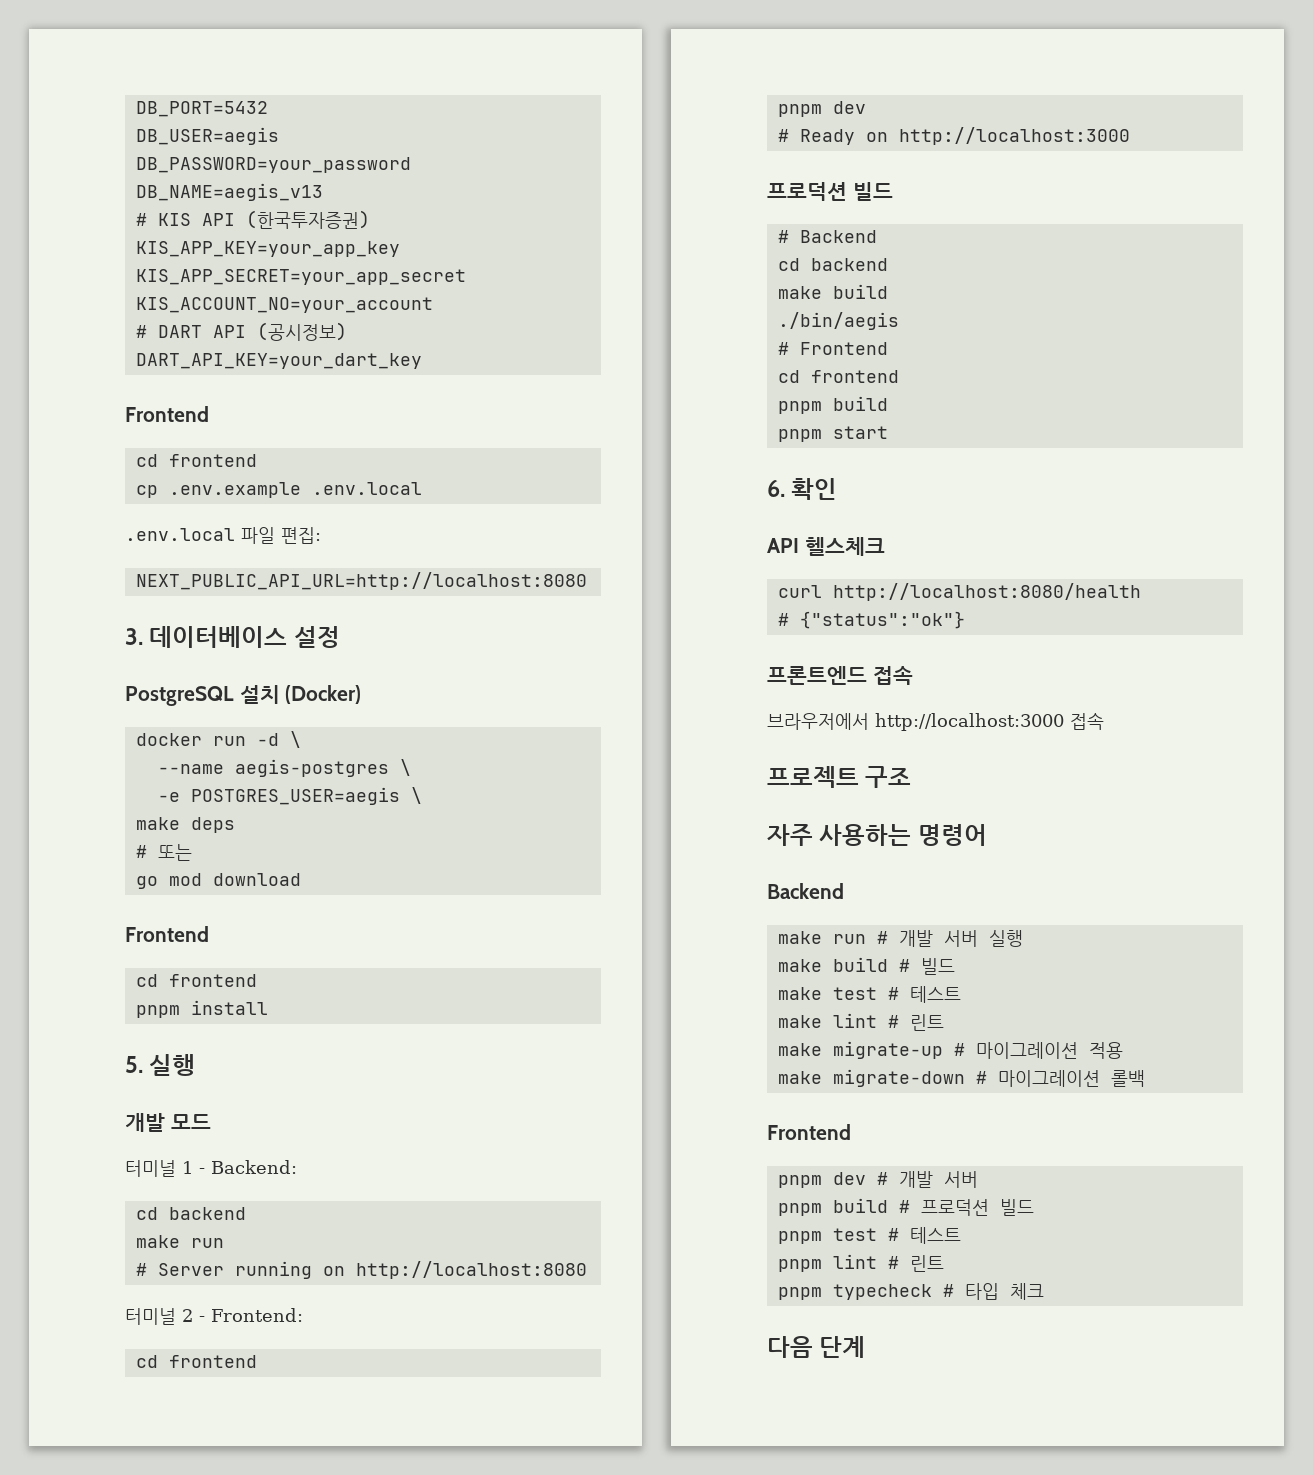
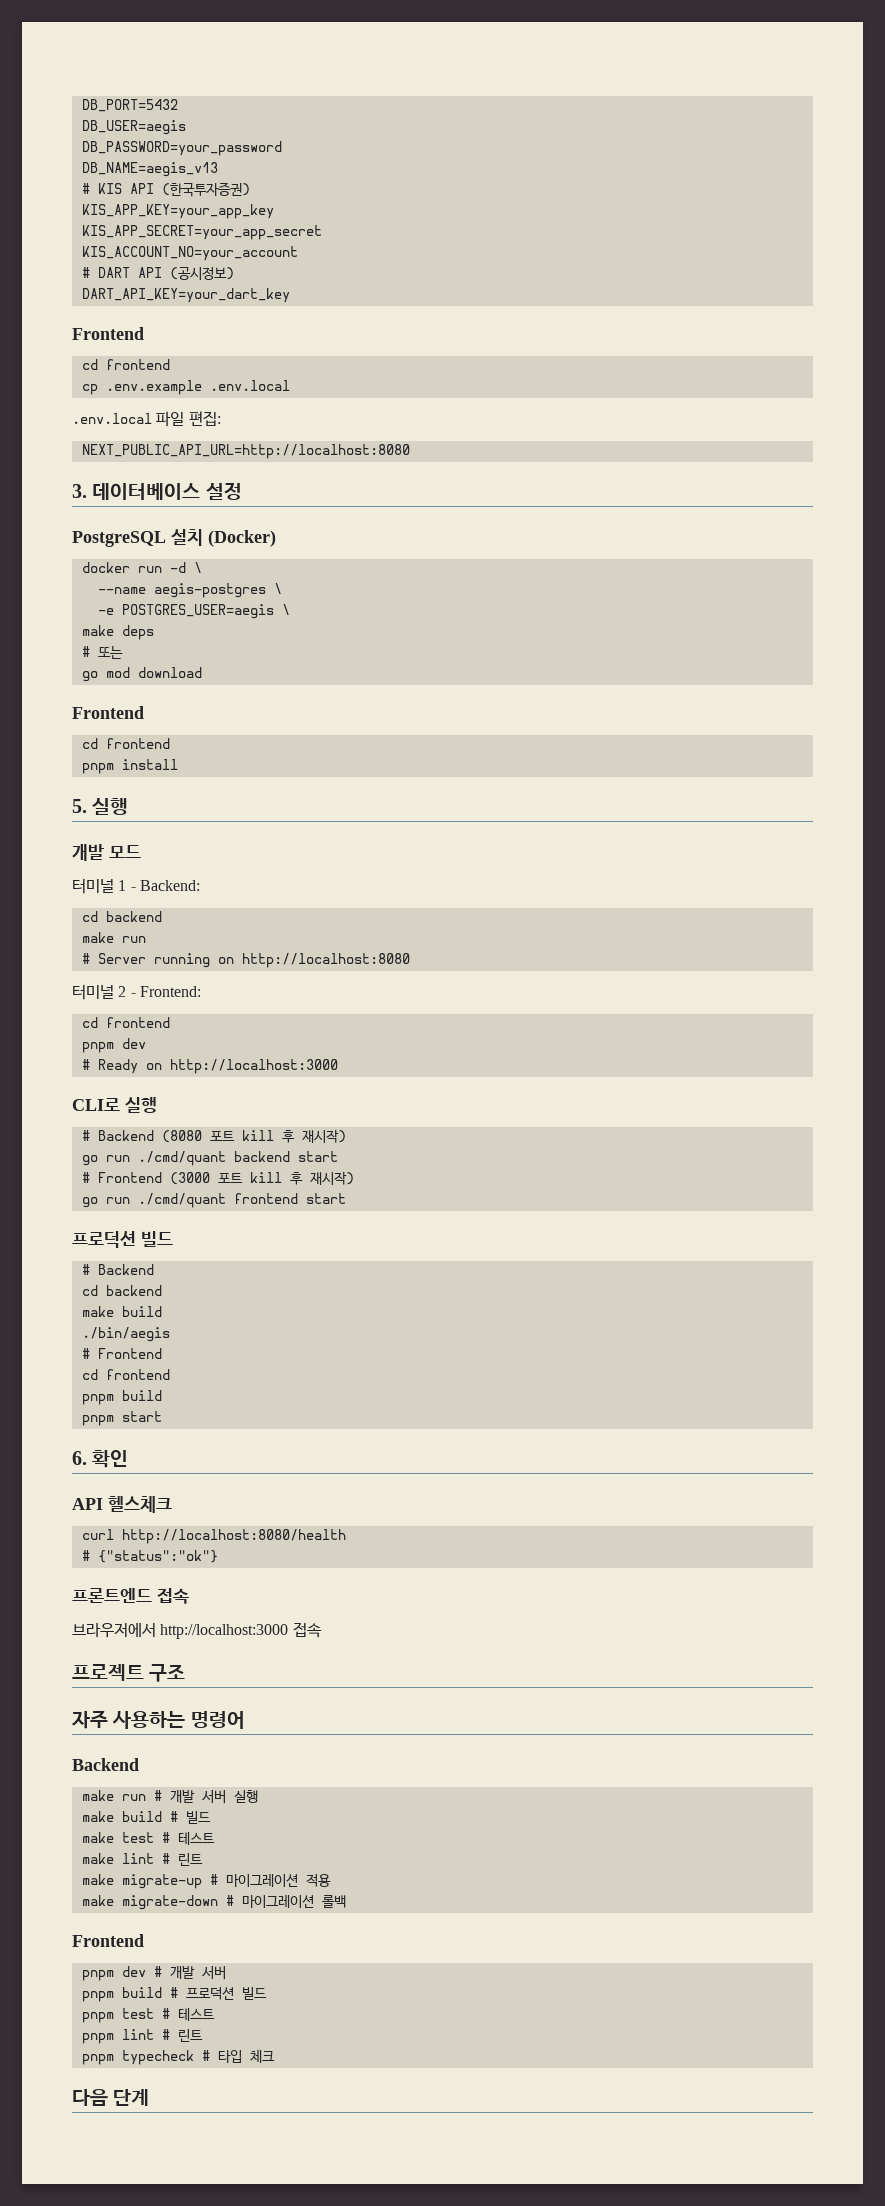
+ CLI로 실행
+ # Backend (8080 포트 kill 후 재시작)
+ go run ./cmd/quant backend start
+ # Frontend (3000 포트 kill 후 재시작)
+ go run ./cmd/quant frontend start

